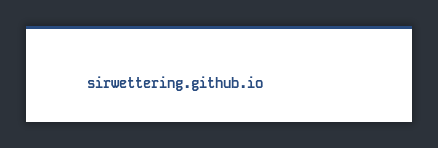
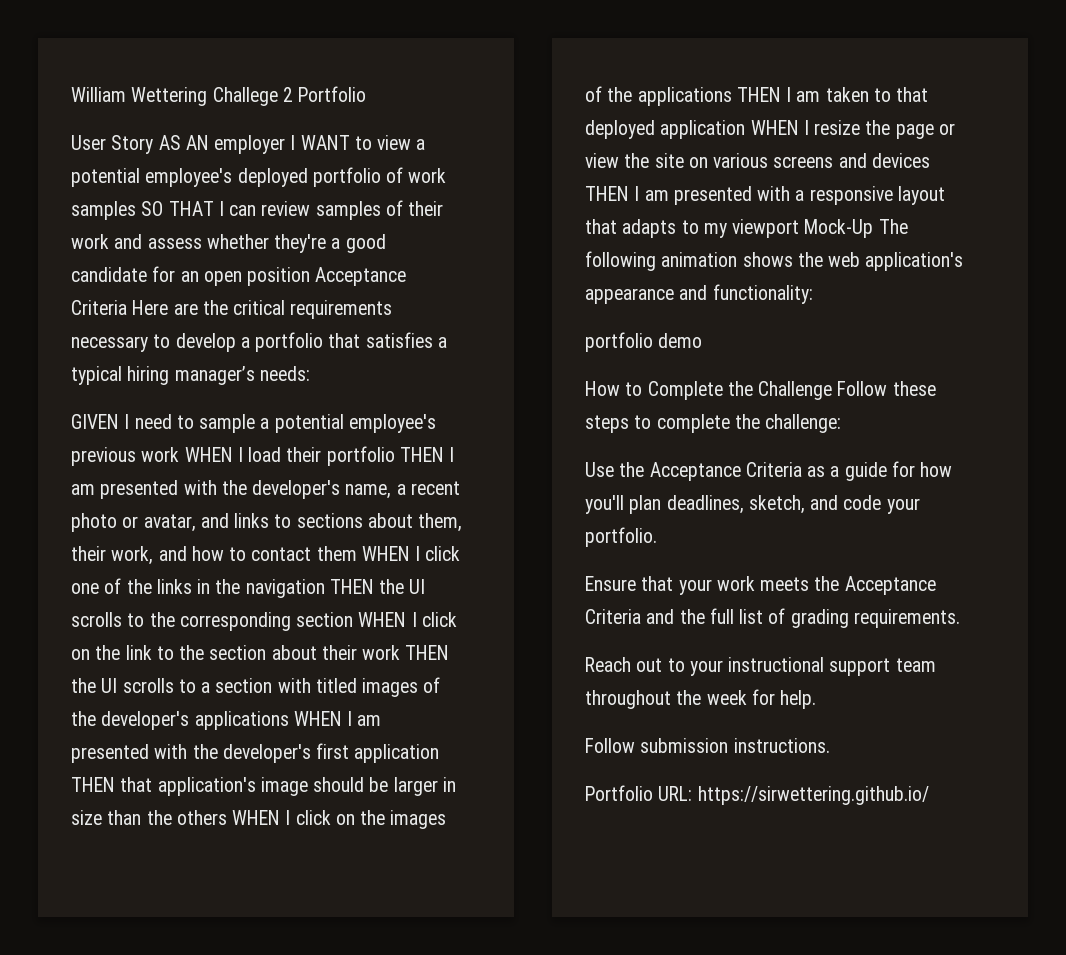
- sirwettering.github.io
+ William Wettering Challege 2 Portfolio
+ User Story AS AN employer I WANT to view a potential employee's deployed portfolio of work samples SO THAT I can review samples of their work and assess whether they're a good candidate for an open position Acceptance Criteria Here are the critical requirements necessary to develop a portfolio that satisfies a typical hiring manager’s needs:
+ GIVEN I need to sample a potential employee's previous work WHEN I load their portfolio THEN I am presented with the developer's name, a recent photo or avatar, and links to sections about them, their work, and how to contact them WHEN I click one of the links in the navigation THEN the UI scrolls to the corresponding section WHEN I click on the link to the section about their work THEN the UI scrolls to a section with titled images of the developer's applications WHEN I am presented with the developer's first application THEN that application's image should be larger in size than the others WHEN I click on the images of the applications THEN I am taken to that deployed application WHEN I resize the page or view the site on various screens and devices THEN I am presented with a responsive layout that adapts to my viewport Mock-Up The following animation shows the web application's appearance and functionality:
+ portfolio demo
+ How to Complete the Challenge Follow these steps to complete the challenge:
+ Use the Acceptance Criteria as a guide for how you'll plan deadlines, sketch, and code your portfolio.
+ Ensure that your work meets the Acceptance Criteria and the full list of grading requirements.
+ Reach out to your instructional support team throughout the week for help.
+ Follow submission instructions.
+ Portfolio URL: https://sirwettering.github.io/

